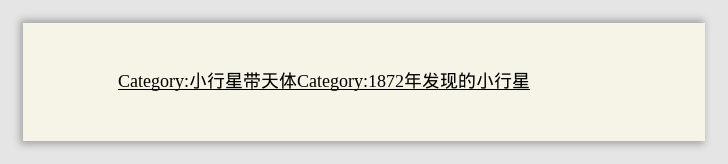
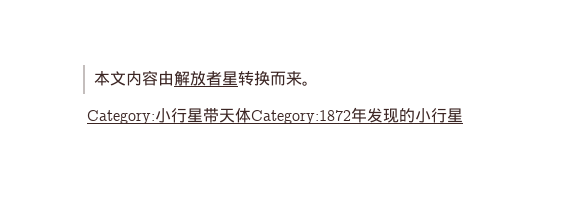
+ 本文内容由解放者星转换而来。

